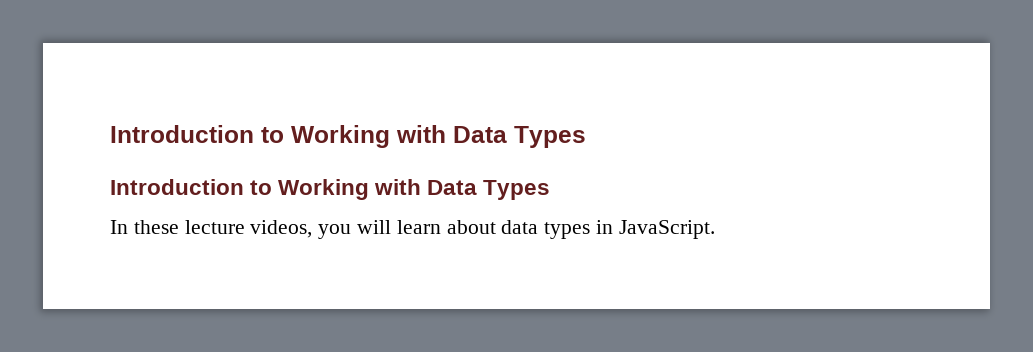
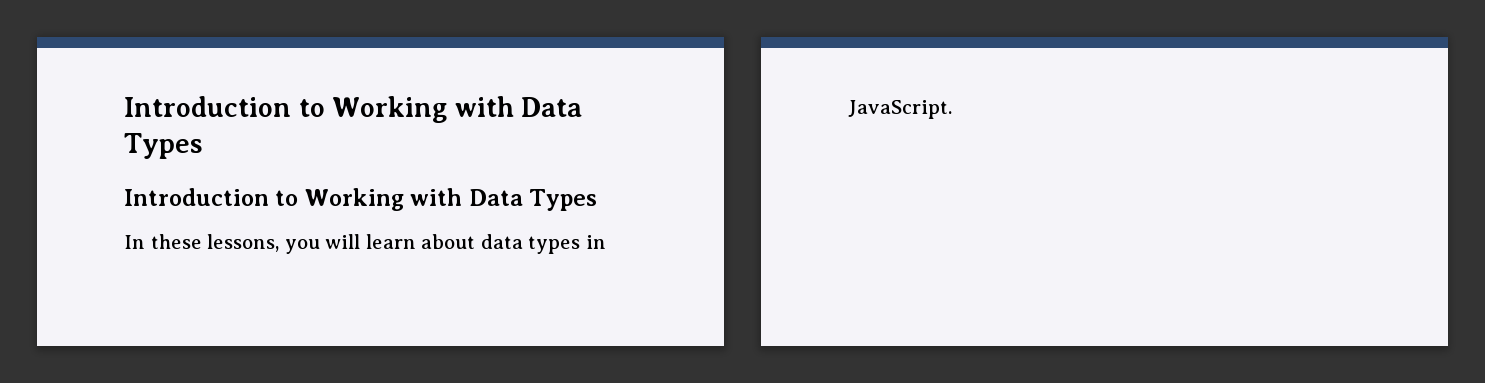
- In these lecture videos, you will learn about data types in JavaScript.
+ In these lessons, you will learn about data types in JavaScript.

